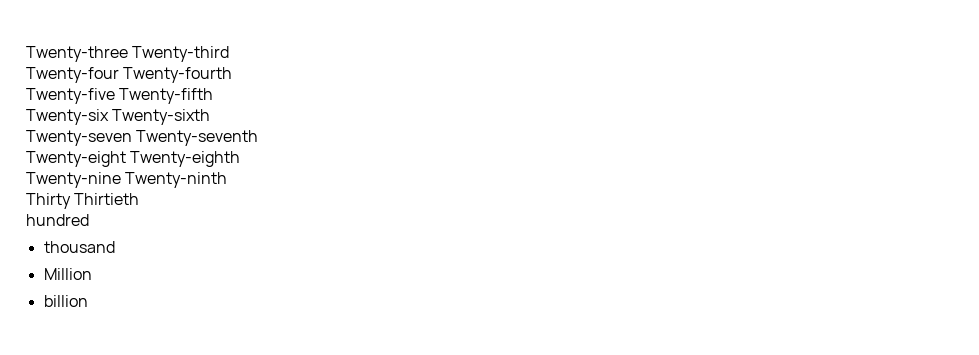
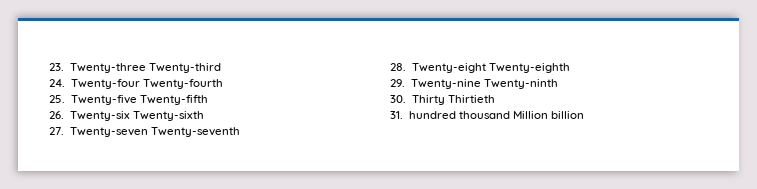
- Twenty-three Twenty-third
+ 23. Twenty-three Twenty-third
- Twenty-four Twenty-fourth
+ 24. Twenty-four Twenty-fourth
- Twenty-five Twenty-fifth
+ 25. Twenty-five Twenty-fifth
- Twenty-six Twenty-sixth
+ 26. Twenty-six Twenty-sixth
- Twenty-seven Twenty-seventh
+ 27. Twenty-seven Twenty-seventh
- Twenty-eight Twenty-eighth
+ 28. Twenty-eight Twenty-eighth
- Twenty-nine Twenty-ninth
+ 29. Twenty-nine Twenty-ninth
- Thirty Thirtieth
+ 30. Thirty Thirtieth
- hundred
- thousand
- Million
- billion
+ 31. hundred thousand Million billion

